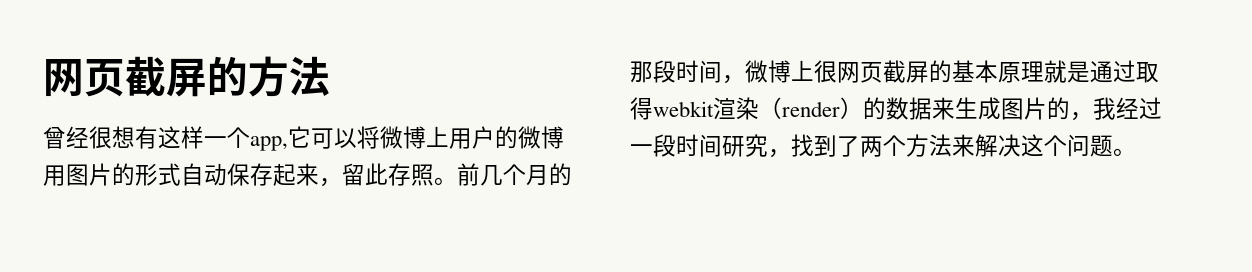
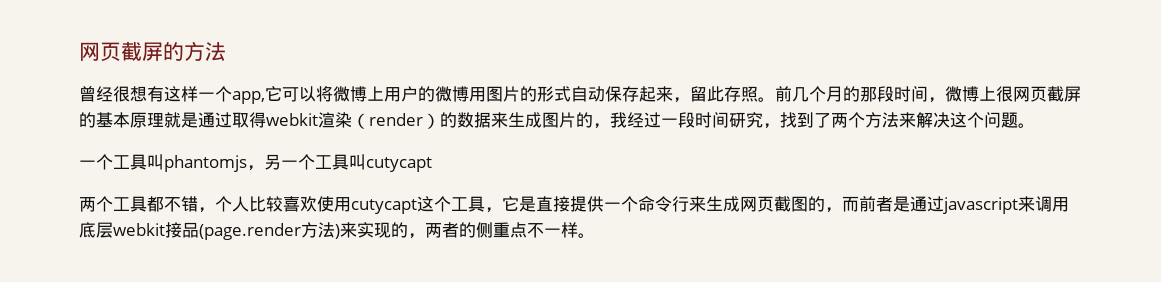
+ 一个工具叫phantomjs，另一个工具叫cutycapt
+ 两个工具都不错，个人比较喜欢使用cutycapt这个工具，它是直接提供一个命令行来生成网页截图的，而前者是通过javascript来调用底层webkit接品(page.render方法)来实现的，两者的侧重点不一样。

